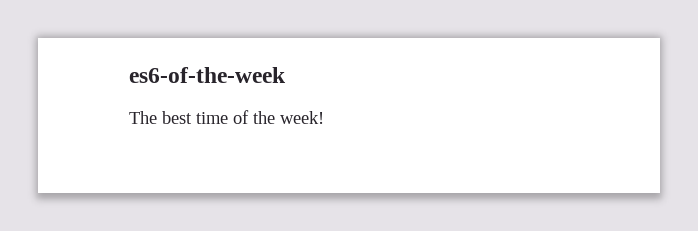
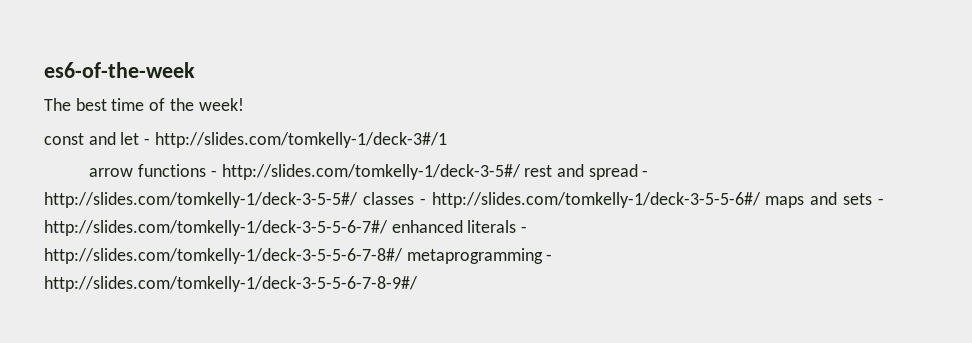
+ const and let - http://slides.com/tomkelly-1/deck-3#/1
+ arrow functions - http://slides.com/tomkelly-1/deck-3-5#/ rest and spread - http://slides.com/tomkelly-1/deck-3-5-5#/ classes - http://slides.com/tomkelly-1/deck-3-5-5-6#/ maps and sets - http://slides.com/tomkelly-1/deck-3-5-5-6-7#/ enhanced literals - http://slides.com/tomkelly-1/deck-3-5-5-6-7-8#/ metaprogramming - http://slides.com/tomkelly-1/deck-3-5-5-6-7-8-9#/

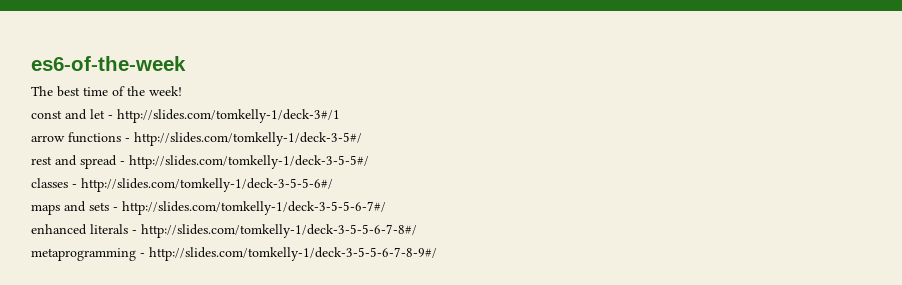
- arrow functions - http://slides.com/tomkelly-1/deck-3-5#/ rest and spread - http://slides.com/tomkelly-1/deck-3-5-5#/ classes - http://slides.com/tomkelly-1/deck-3-5-5-6#/ maps and sets - http://slides.com/tomkelly-1/deck-3-5-5-6-7#/ enhanced literals - http://slides.com/tomkelly-1/deck-3-5-5-6-7-8#/ metaprogramming - http://slides.com/tomkelly-1/deck-3-5-5-6-7-8-9#/
+ arrow functions - http://slides.com/tomkelly-1/deck-3-5#/
+ rest and spread - http://slides.com/tomkelly-1/deck-3-5-5#/
+ classes - http://slides.com/tomkelly-1/deck-3-5-5-6#/
+ maps and sets - http://slides.com/tomkelly-1/deck-3-5-5-6-7#/
+ enhanced literals - http://slides.com/tomkelly-1/deck-3-5-5-6-7-8#/
+ metaprogramming - http://slides.com/tomkelly-1/deck-3-5-5-6-7-8-9#/

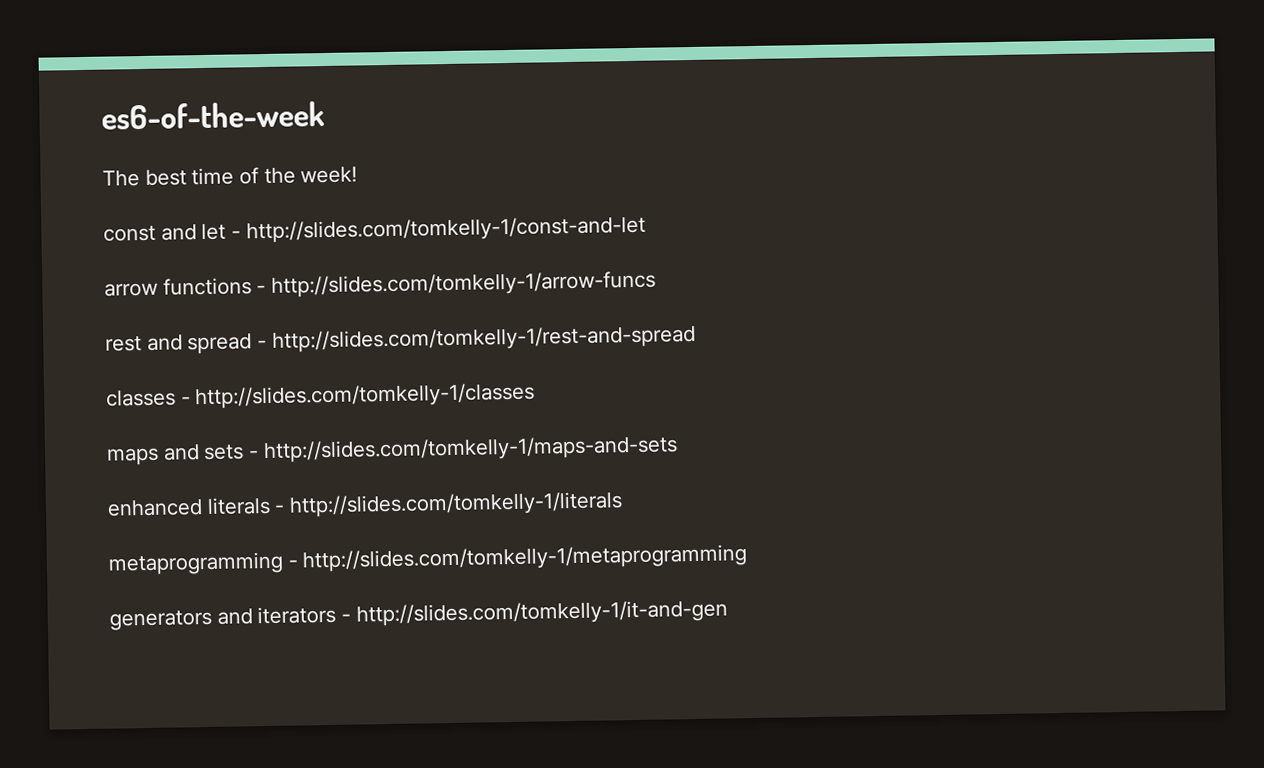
- const and let - http://slides.com/tomkelly-1/deck-3#/1
+ const and let - http://slides.com/tomkelly-1/const-and-let
- arrow functions - http://slides.com/tomkelly-1/deck-3-5#/
+ arrow functions - http://slides.com/tomkelly-1/arrow-funcs
- rest and spread - http://slides.com/tomkelly-1/deck-3-5-5#/
+ rest and spread - http://slides.com/tomkelly-1/rest-and-spread
- classes - http://slides.com/tomkelly-1/deck-3-5-5-6#/
+ classes - http://slides.com/tomkelly-1/classes
- maps and sets - http://slides.com/tomkelly-1/deck-3-5-5-6-7#/
+ maps and sets - http://slides.com/tomkelly-1/maps-and-sets
- enhanced literals - http://slides.com/tomkelly-1/deck-3-5-5-6-7-8#/
+ enhanced literals - http://slides.com/tomkelly-1/literals
- metaprogramming - http://slides.com/tomkelly-1/deck-3-5-5-6-7-8-9#/
+ metaprogramming - http://slides.com/tomkelly-1/metaprogramming
+ generators and iterators - http://slides.com/tomkelly-1/it-and-gen

